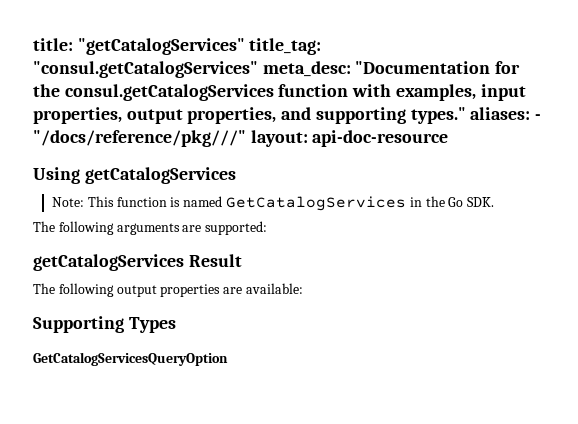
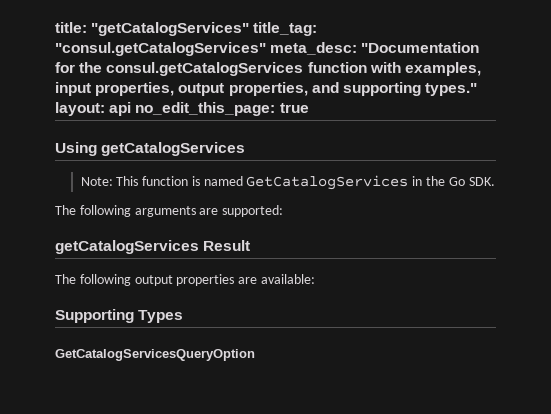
- title: "getCatalogServices" title_tag: "consul.getCatalogServices" meta_desc: "Documentation for the consul.getCatalogServices function with examples, input properties, output properties, and supporting types." aliases: - "/docs/reference/pkg///" layout: api-doc-resource
+ title: "getCatalogServices" title_tag: "consul.getCatalogServices" meta_desc: "Documentation for the consul.getCatalogServices function with examples, input properties, output properties, and supporting types." layout: api no_edit_this_page: true

